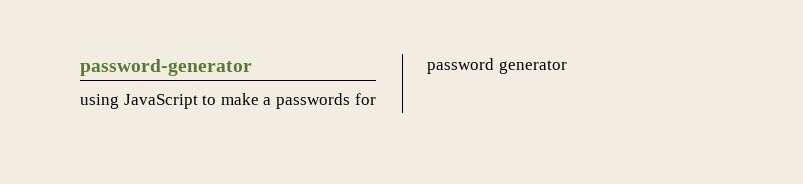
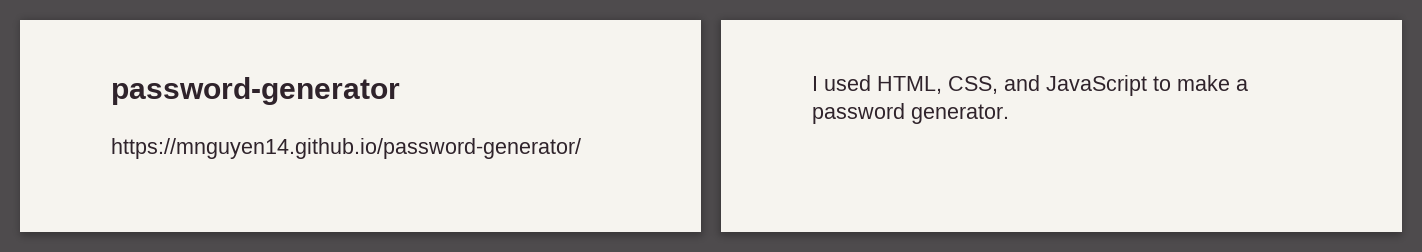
- using JavaScript to make a passwords for password generator
+ https://mnguyen14.github.io/password-generator/
+ I used HTML, CSS, and JavaScript to make a password generator.

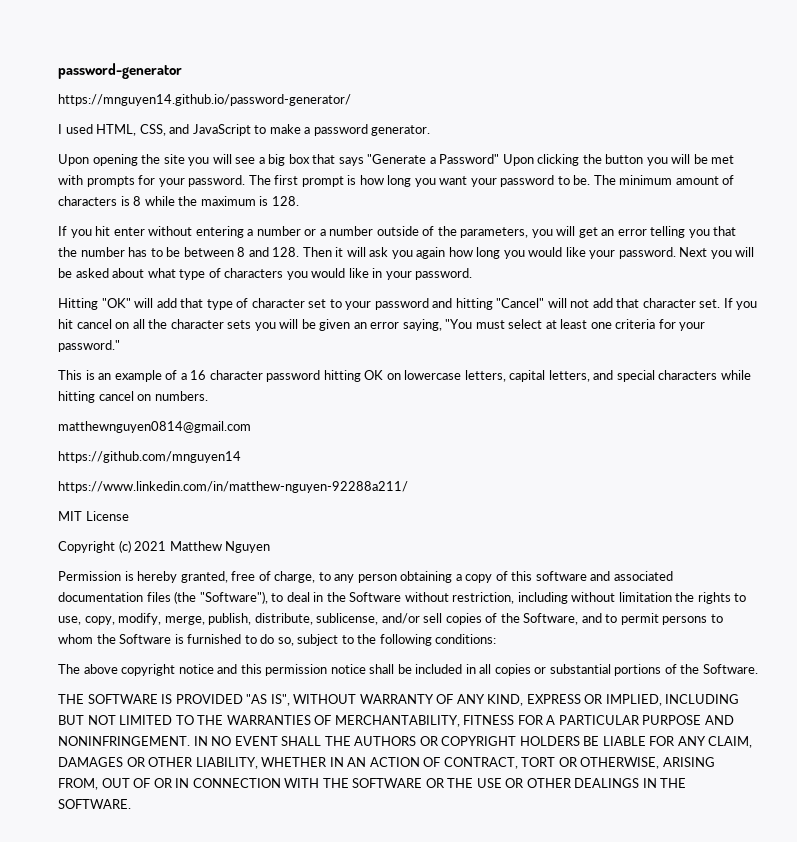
+ Upon opening the site you will see a big box that says "Generate a Password" Upon clicking the button you will be met with prompts for your password. The first prompt is how long you want your password to be. The minimum amount of characters is 8 while the maximum is 128.
+ If you hit enter without entering a number or a number outside of the parameters, you will get an error telling you that the number has to be between 8 and 128. Then it will ask you again how long you would like your password. Next you will be asked about what type of characters you would like in your password.
+ Hitting "OK" will add that type of character set to your password and hitting "Cancel" will not add that character set. If you hit cancel on all the character sets you will be given an error saying, "You must select at least one criteria for your password."
+ This is an example of a 16 character password hitting OK on lowercase letters, capital letters, and special characters while hitting cancel on numbers.
+ matthewnguyen0814@gmail.com
+ https://github.com/mnguyen14
+ https://www.linkedin.com/in/matthew-nguyen-92288a211/
+ MIT License
+ Copyright (c) 2021 Matthew Nguyen
+ Permission is hereby granted, free of charge, to any person obtaining a copy of this software and associated documentation files (the "Software"), to deal in the Software without restriction, including without limitation the rights to use, copy, modify, merge, publish, distribute, sublicense, and/or sell copies of the Software, and to permit persons to whom the Software is furnished to do so, subject to the following conditions:
+ The above copyright notice and this permission notice shall be included in all copies or substantial portions of the Software.
+ THE SOFTWARE IS PROVIDED "AS IS", WITHOUT WARRANTY OF ANY KIND, EXPRESS OR IMPLIED, INCLUDING BUT NOT LIMITED TO THE WARRANTIES OF MERCHANTABILITY, FITNESS FOR A PARTICULAR PURPOSE AND NONINFRINGEMENT. IN NO EVENT SHALL THE AUTHORS OR COPYRIGHT HOLDERS BE LIABLE FOR ANY CLAIM, DAMAGES OR OTHER LIABILITY, WHETHER IN AN ACTION OF CONTRACT, TORT OR OTHERWISE, ARISING FROM, OUT OF OR IN CONNECTION WITH THE SOFTWARE OR THE USE OR OTHER DEALINGS IN THE SOFTWARE.

